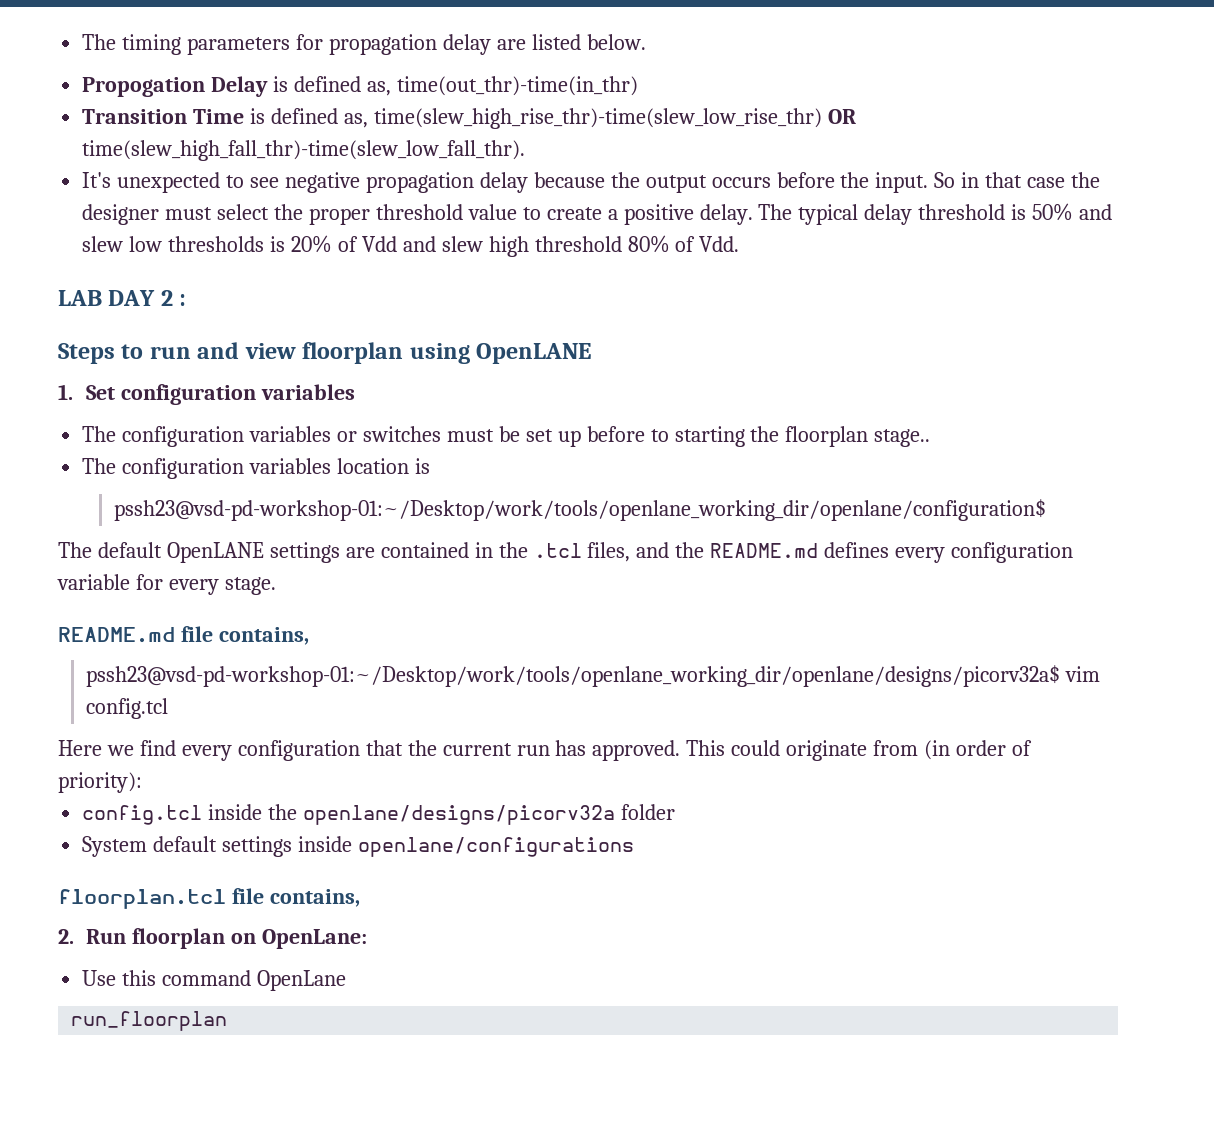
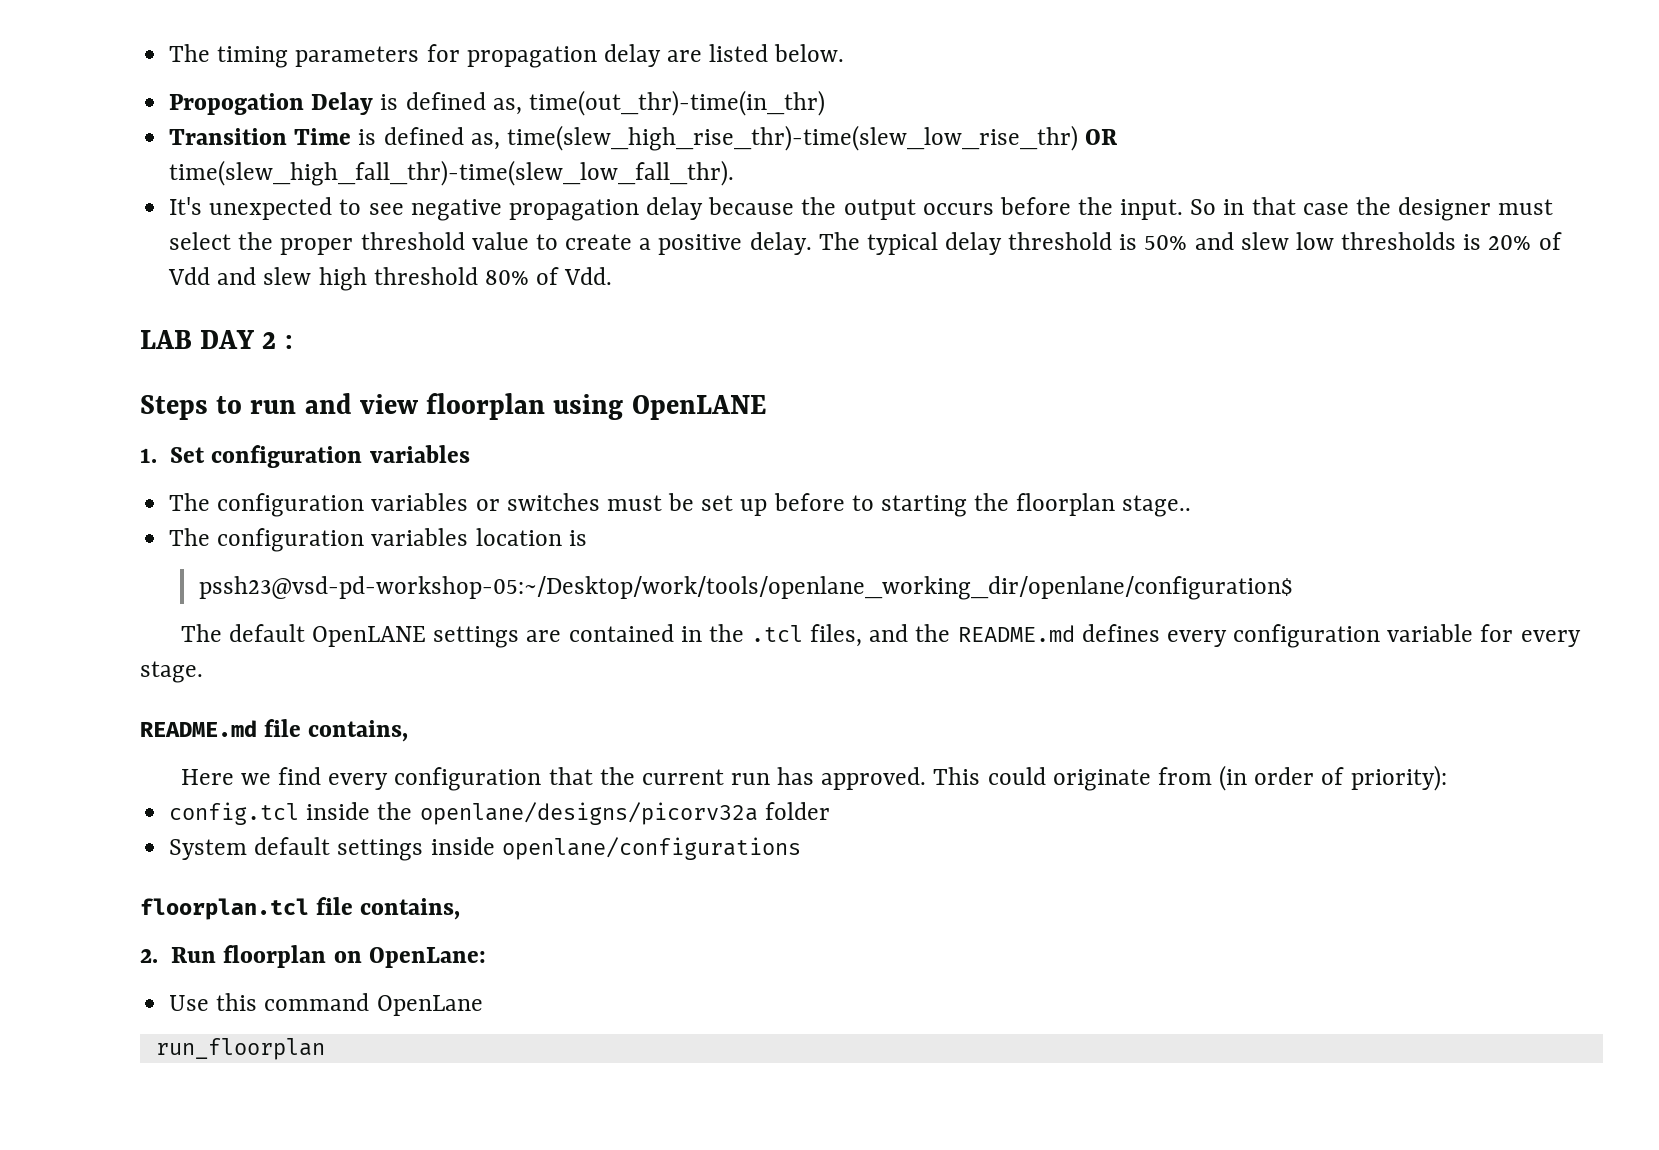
- pssh23@vsd-pd-workshop-01:~/Desktop/work/tools/openlane_working_dir/openlane/configuration$
+ pssh23@vsd-pd-workshop-05:~/Desktop/work/tools/openlane_working_dir/openlane/configuration$
- pssh23@vsd-pd-workshop-01:~/Desktop/work/tools/openlane_working_dir/openlane/designs/picorv32a$ vim config.tcl

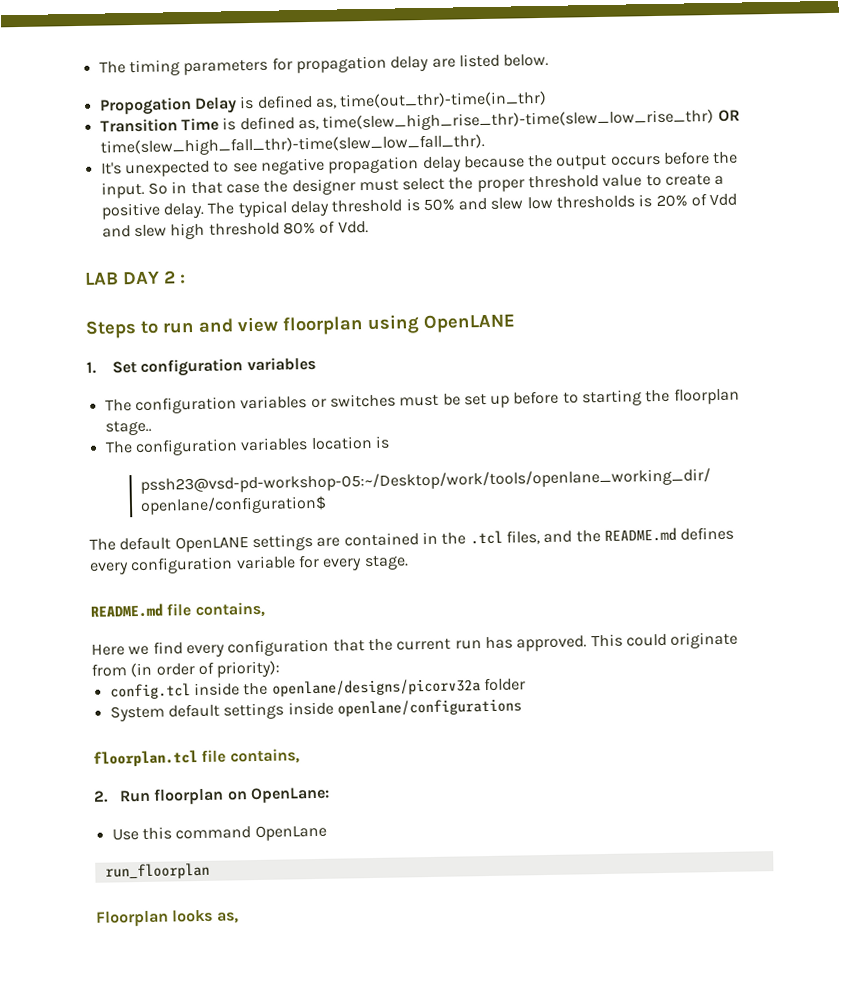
+ Floorplan looks as,

